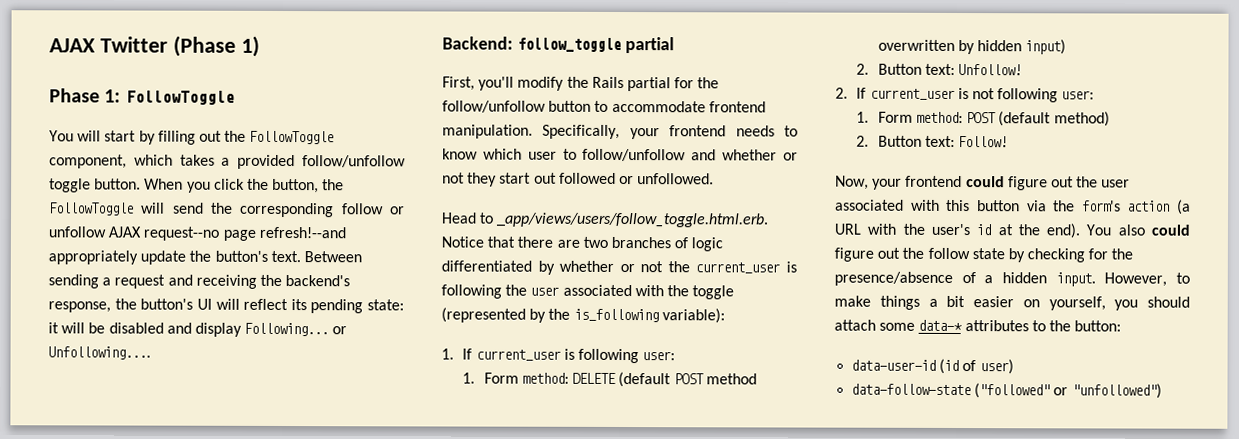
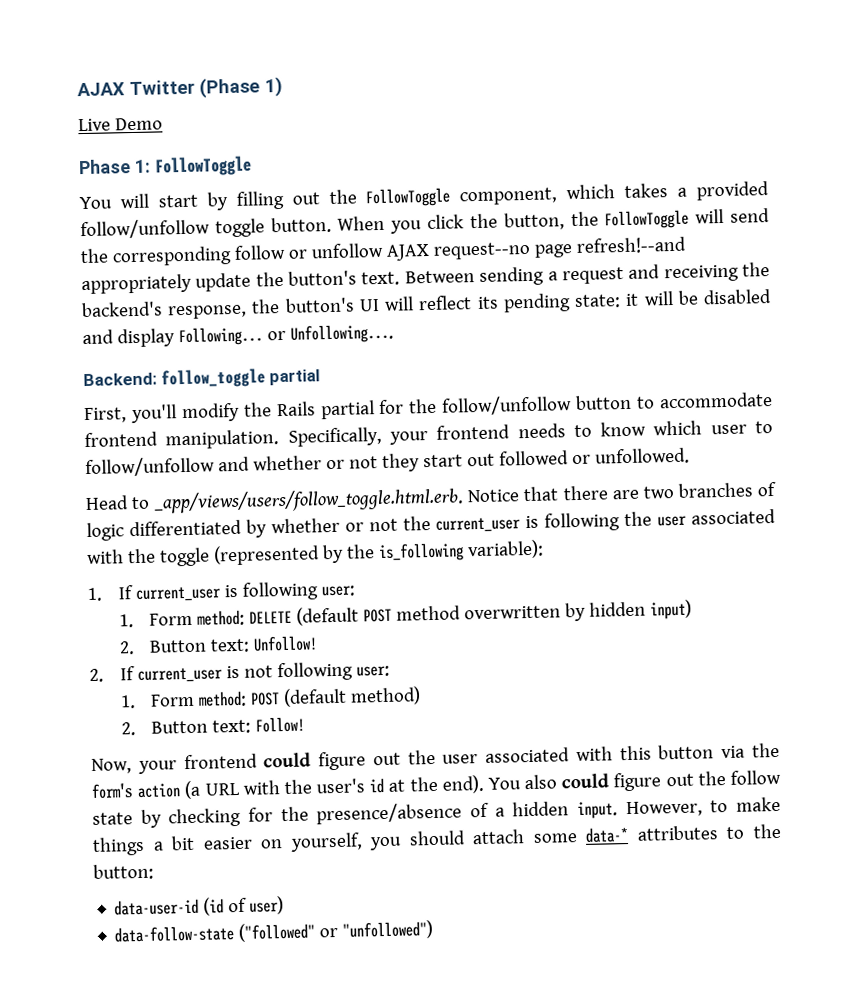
+ Live Demo

